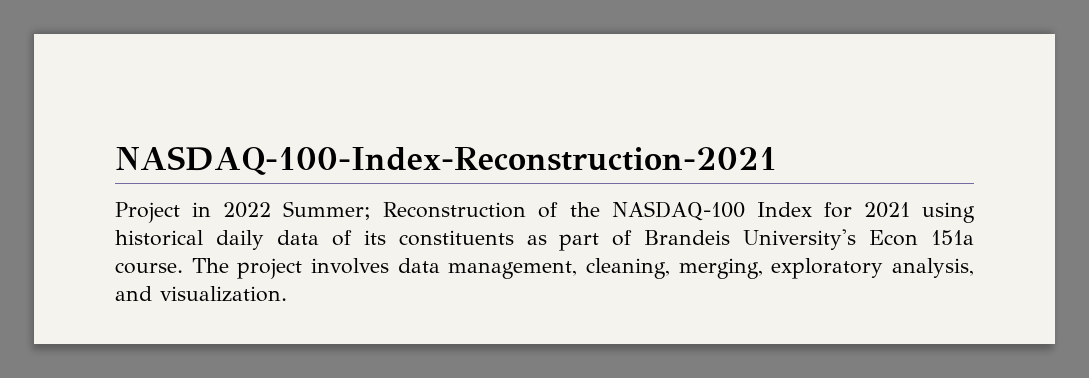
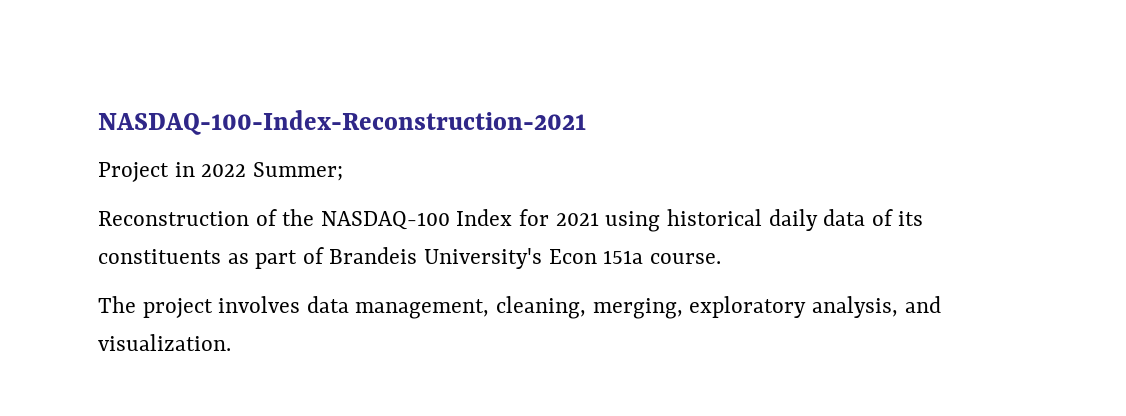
- Project in 2022 Summer; Reconstruction of the NASDAQ-100 Index for 2021 using historical daily data of its constituents as part of Brandeis University's Econ 151a course. The project involves data management, cleaning, merging, exploratory analysis, and visualization.
+ Project in 2022 Summer;
+ Reconstruction of the NASDAQ-100 Index for 2021 using historical daily data of its constituents as part of Brandeis University's Econ 151a course.
+ The project involves data management, cleaning, merging, exploratory analysis, and visualization.

